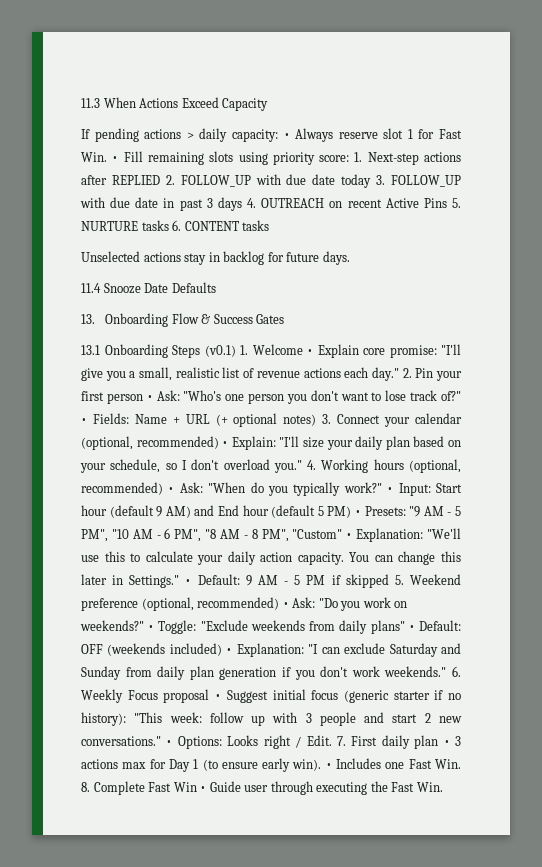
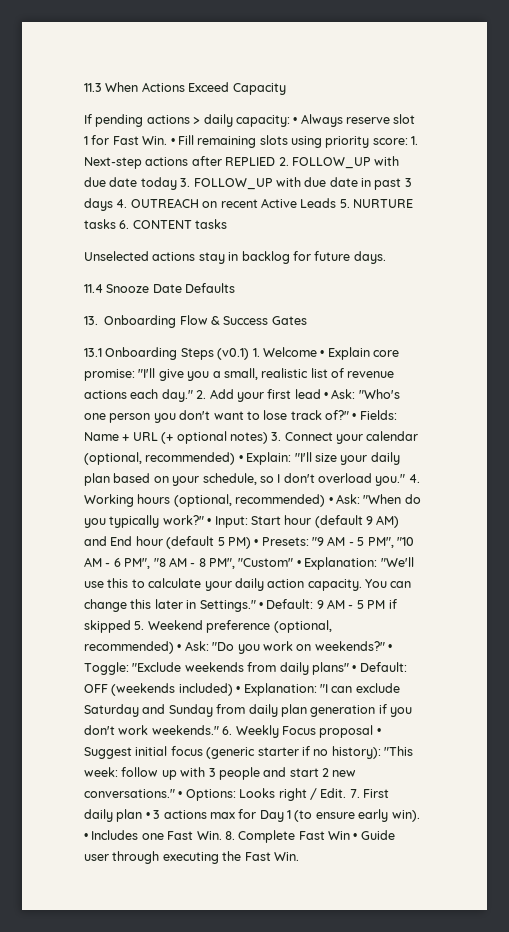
- If pending actions > daily capacity: • Always reserve slot 1 for Fast Win. • Fill remaining slots using priority score: 1. Next-step actions after REPLIED 2. FOLLOW_UP with due date today 3. FOLLOW_UP with due date in past 3 days 4. OUTREACH on recent Active Pins 5. NURTURE tasks 6. CONTENT tasks
+ If pending actions > daily capacity: • Always reserve slot 1 for Fast Win. • Fill remaining slots using priority score: 1. Next-step actions after REPLIED 2. FOLLOW_UP with due date today 3. FOLLOW_UP with due date in past 3 days 4. OUTREACH on recent Active Leads 5. NURTURE tasks 6. CONTENT tasks
- 2. Pin your first person • Ask: "Who's one person you don't want to lose track of?"
+ 2. Add your first lead • Ask: "Who's one person you don't want to lose track of?"

